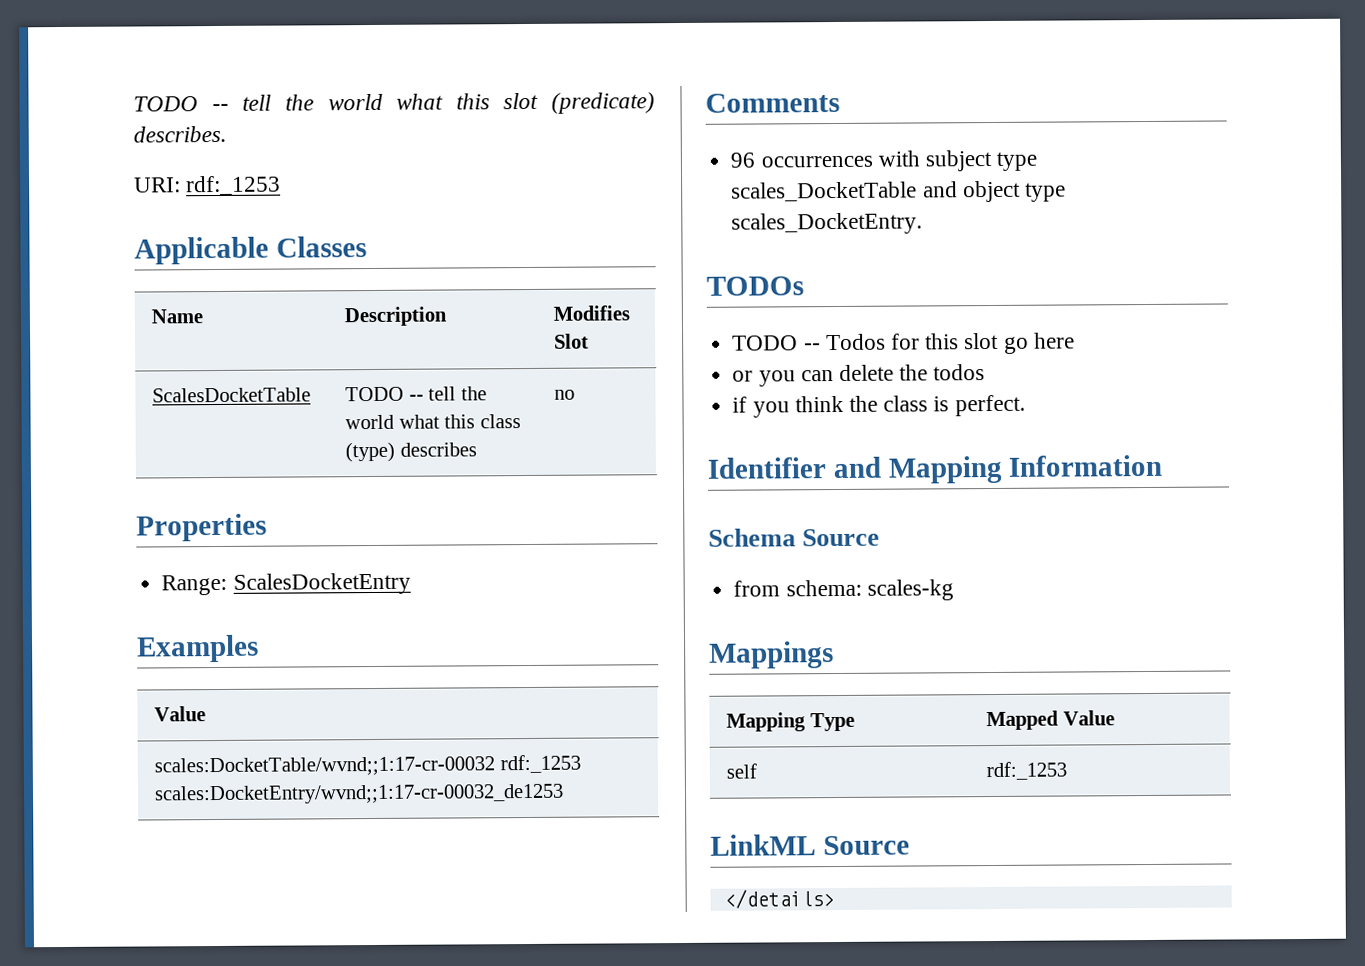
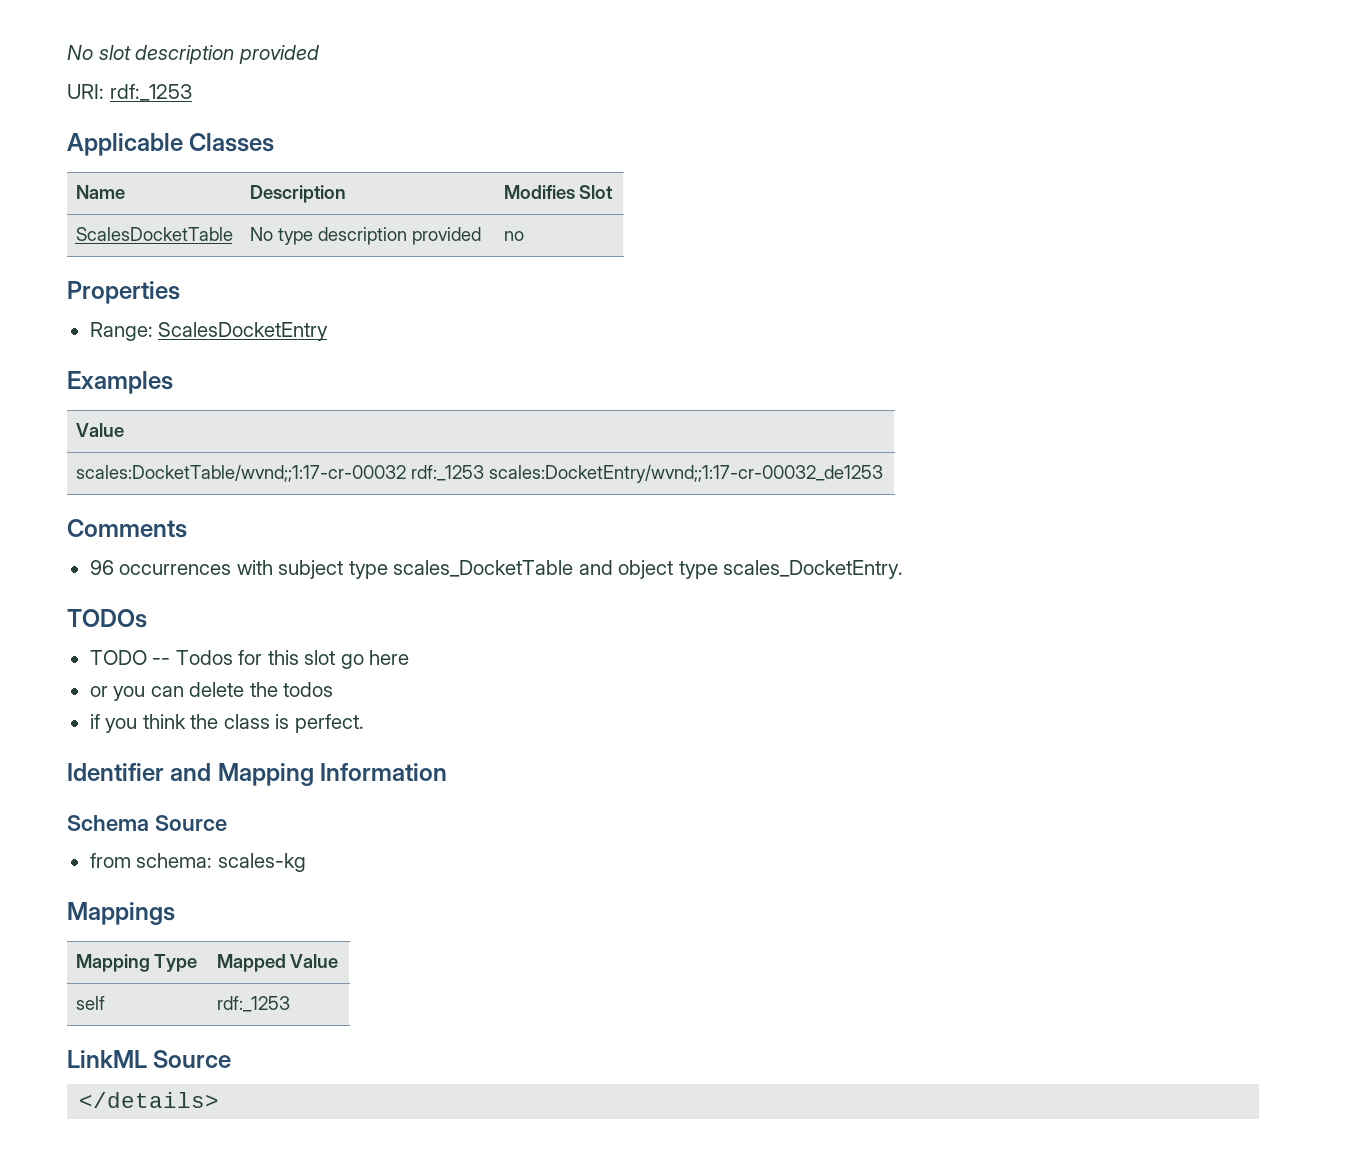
- TODO -- tell the world what this slot (predicate) describes.
+ No slot description provided
- ScalesDocketTable | TODO -- tell the world what this class (type) describes | no
+ ScalesDocketTable | No type description provided | no

